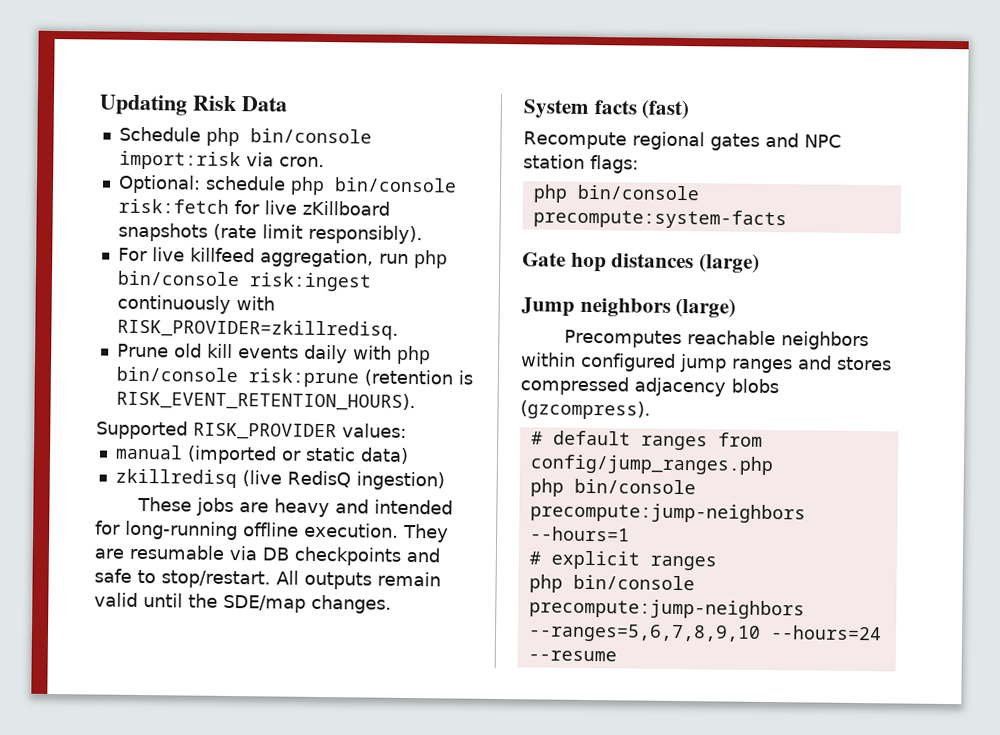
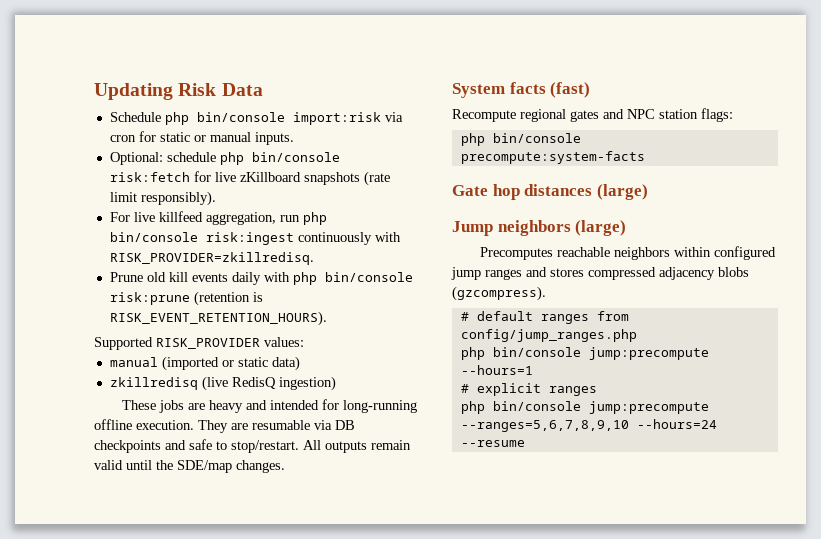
- Schedule php bin/console import:risk via cron.
+ Schedule php bin/console import:risk via cron for static or manual inputs.
- php bin/console precompute:jump-neighbors --hours=1
+ php bin/console jump:precompute --hours=1
- php bin/console precompute:jump-neighbors --ranges=5,6,7,8,9,10 --hours=24 --resume
+ php bin/console jump:precompute --ranges=5,6,7,8,9,10 --hours=24 --resume

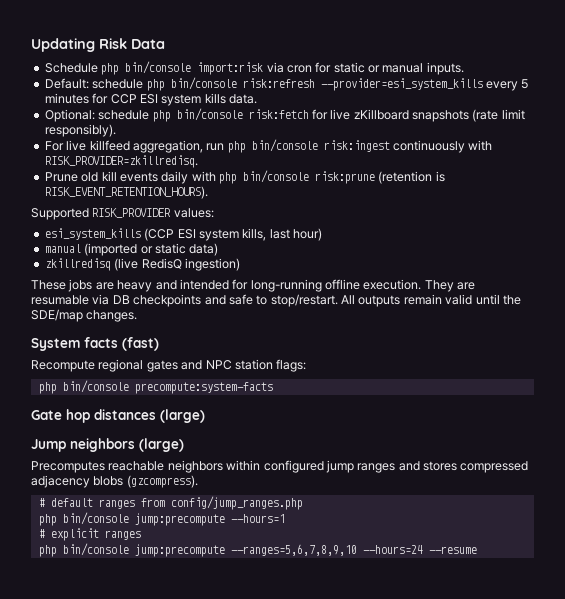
+ Default: schedule php bin/console risk:refresh --provider=esi_system_kills every 5 minutes for CCP ESI system kills data.
+ esi_system_kills (CCP ESI system kills, last hour)

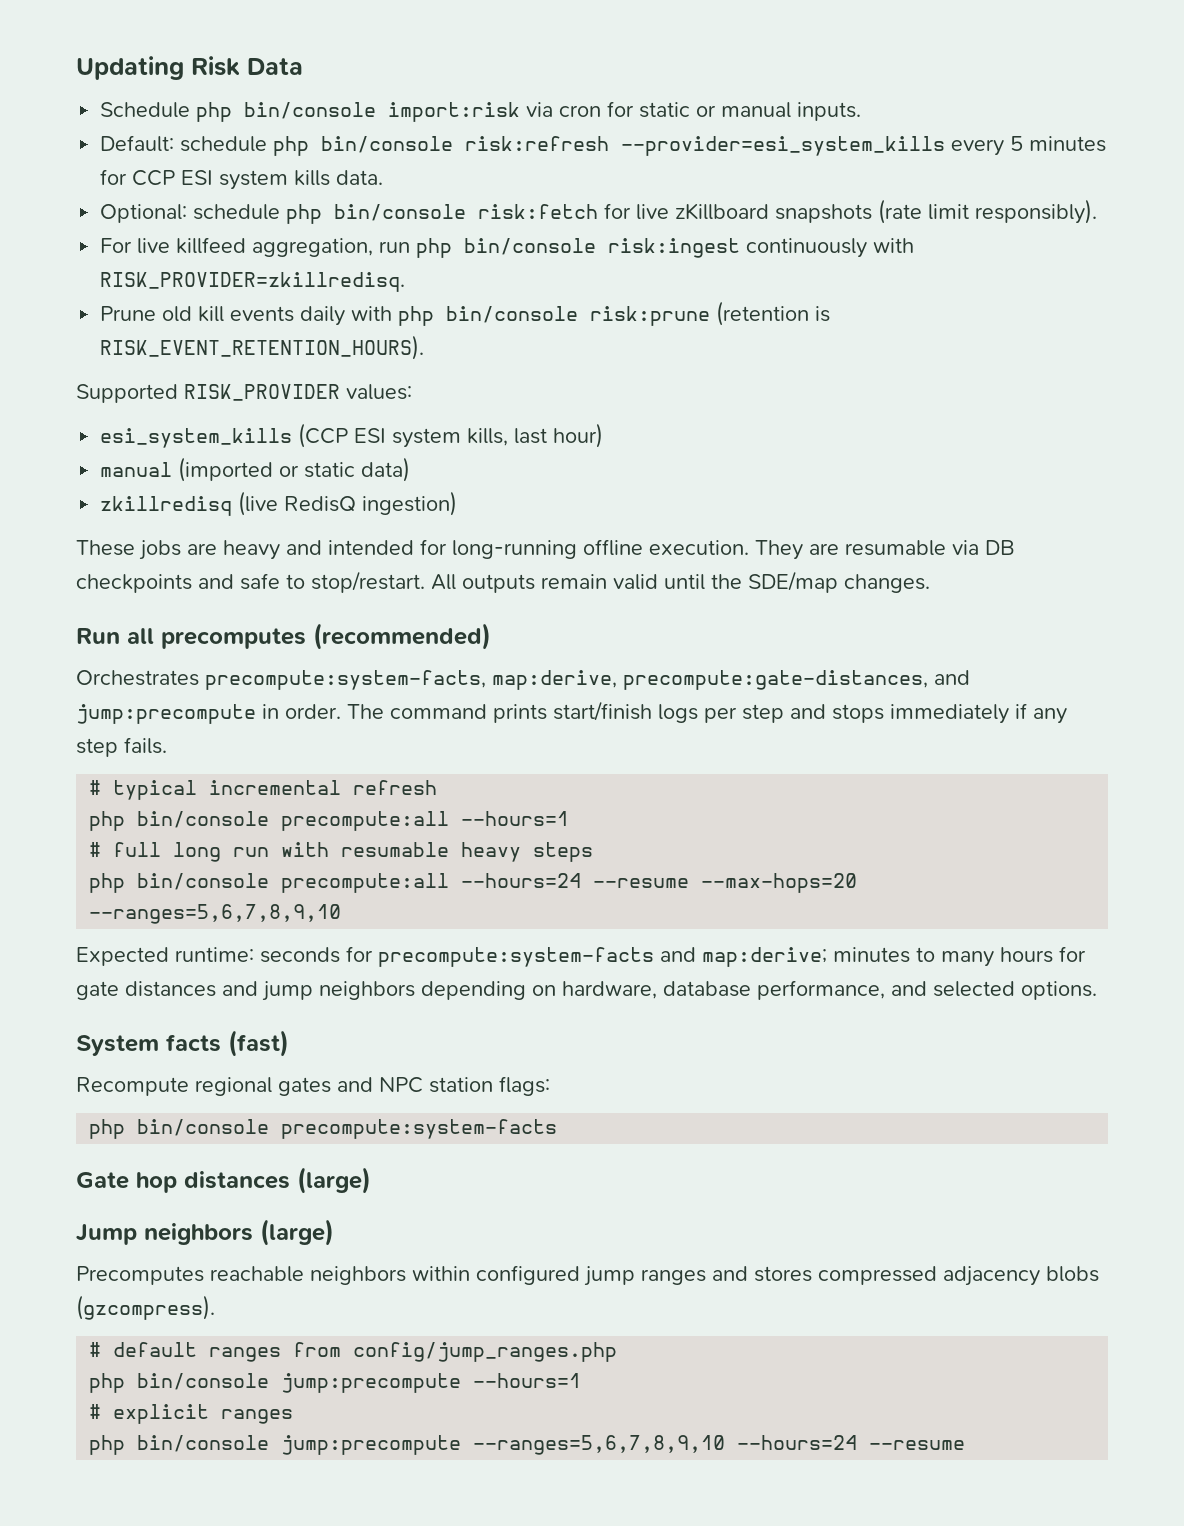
+ Run all precomputes (recommended)
+ Orchestrates precompute:system-facts, map:derive, precompute:gate-distances, and jump:precompute in order. The command prints start/finish logs per step and stops immediately if any step fails.
+ # typical incremental refresh
+ php bin/console precompute:all --hours=1
+ # full long run with resumable heavy steps
+ php bin/console precompute:all --hours=24 --resume --max-hops=20 --ranges=5,6,7,8,9,10
+ Expected runtime: seconds for precompute:system-facts and map:derive; minutes to many hours for gate distances and jump neighbors depending on hardware, database performance, and selected options.

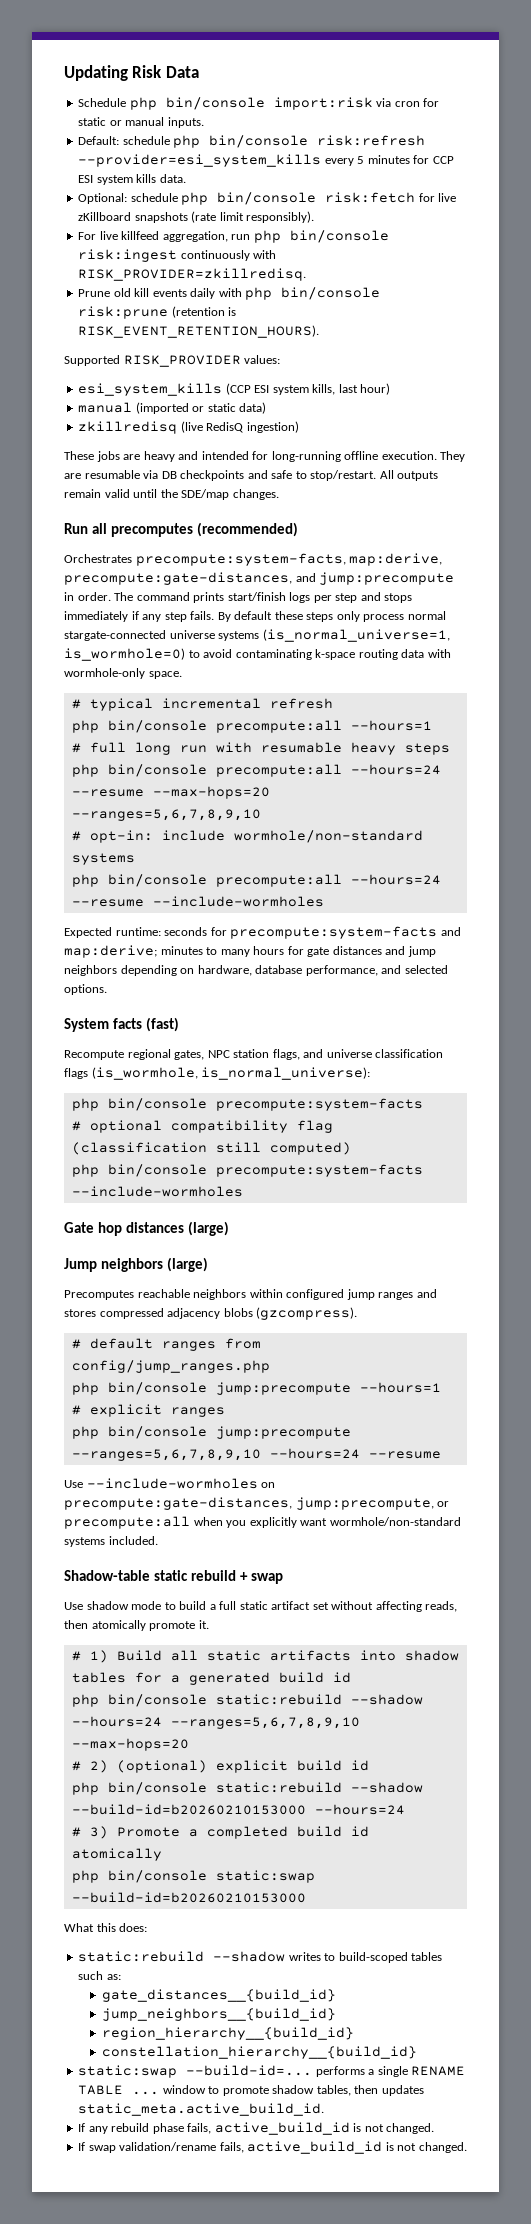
+ By default these steps only process normal stargate-connected universe systems (is_normal_universe=1, is_wormhole=0) to avoid contaminating k-space routing data with wormhole-only space.
+ # opt-in: include wormhole/non-standard systems
+ php bin/console precompute:all --hours=24 --resume --include-wormholes
- Recompute regional gates and NPC station flags:
+ Recompute regional gates, NPC station flags, and universe classification flags (is_wormhole, is_normal_universe):
  php bin/console precompute:system-facts
+ # optional compatibility flag (classification still computed)
+ php bin/console precompute:system-facts --include-wormholes
+ Use --include-wormholes on precompute:gate-distances, jump:precompute, or precompute:all when you explicitly want wormhole/non-standard systems included.
+ Shadow-table static rebuild + swap
+ Use shadow mode to build a full static artifact set without affecting reads, then atomically promote it.
+ # 1) Build all static artifacts into shadow tables for a generated build id
+ php bin/console static:rebuild --shadow --hours=24 --ranges=5,6,7,8,9,10 --max-hops=20
+ # 2) (optional) explicit build id
+ php bin/console static:rebuild --shadow --build-id=b20260210153000 --hours=24
+ # 3) Promote a completed build id atomically
+ php bin/console static:swap --build-id=b20260210153000
+ What this does:
+ static:rebuild --shadow writes to build-scoped tables such as:
+ gate_distances__{build_id}
+ jump_neighbors__{build_id}
+ region_hierarchy__{build_id}
+ constellation_hierarchy__{build_id}
+ static:swap --build-id=... performs a single RENAME TABLE ... window to promote shadow tables, then updates static_meta.active_build_id.
+ If any rebuild phase fails, active_build_id is not changed.
+ If swap validation/rename fails, active_build_id is not changed.

